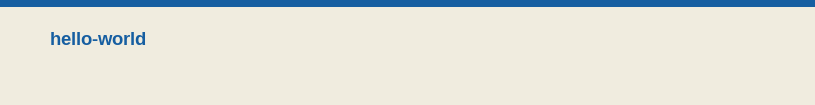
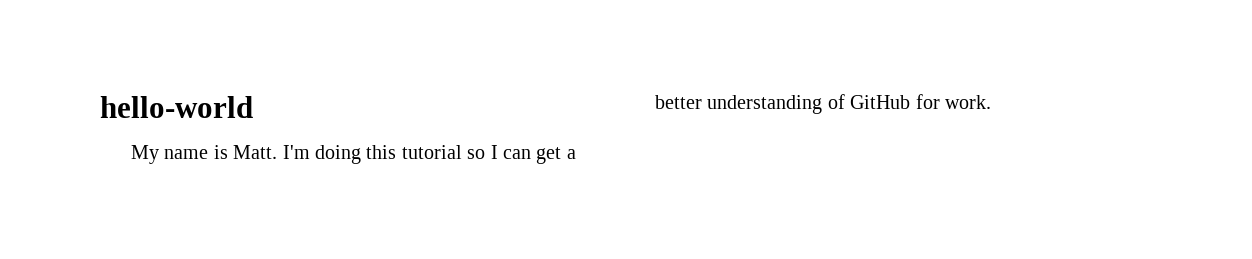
+ My name is Matt. I'm doing this tutorial so I can get a better understanding of GitHub for work.

